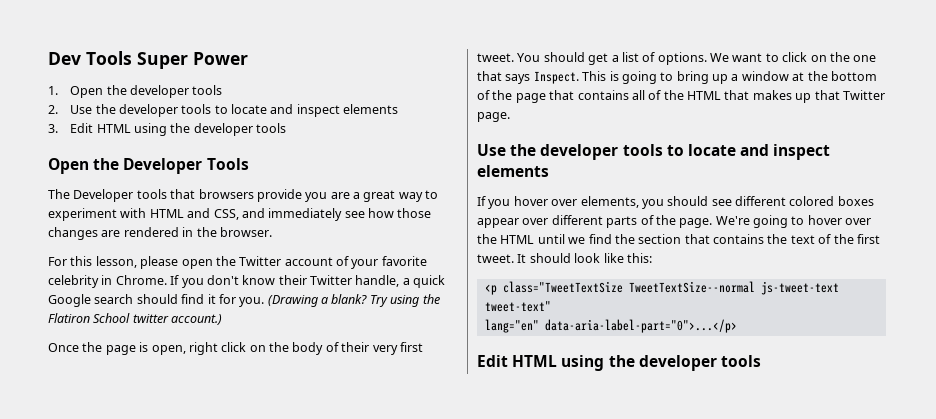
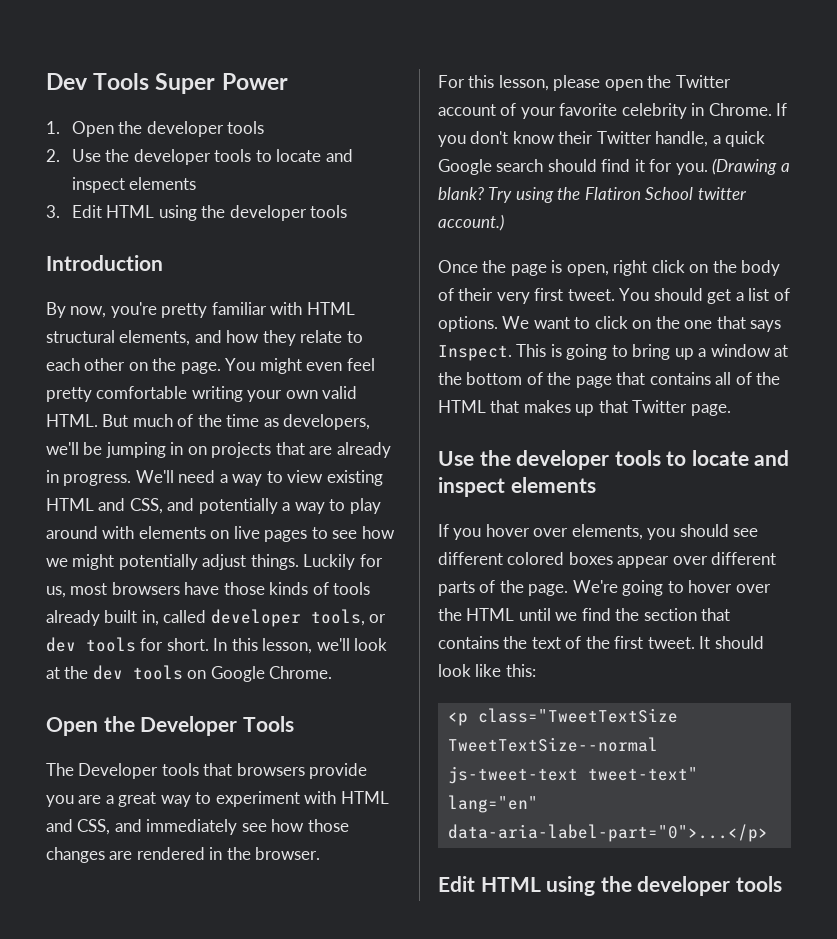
+ Introduction
+ By now, you're pretty familiar with HTML structural elements, and how they relate to each other on the page. You might even feel pretty comfortable writing your own valid HTML. But much of the time as developers, we'll be jumping in on projects that are already in progress. We'll need a way to view existing HTML and CSS, and potentially a way to play around with elements on live pages to see how we might potentially adjust things. Luckily for us, most browsers have those kinds of tools already built in, called developer tools, or dev tools for short. In this lesson, we'll look at the dev tools on Google Chrome.

